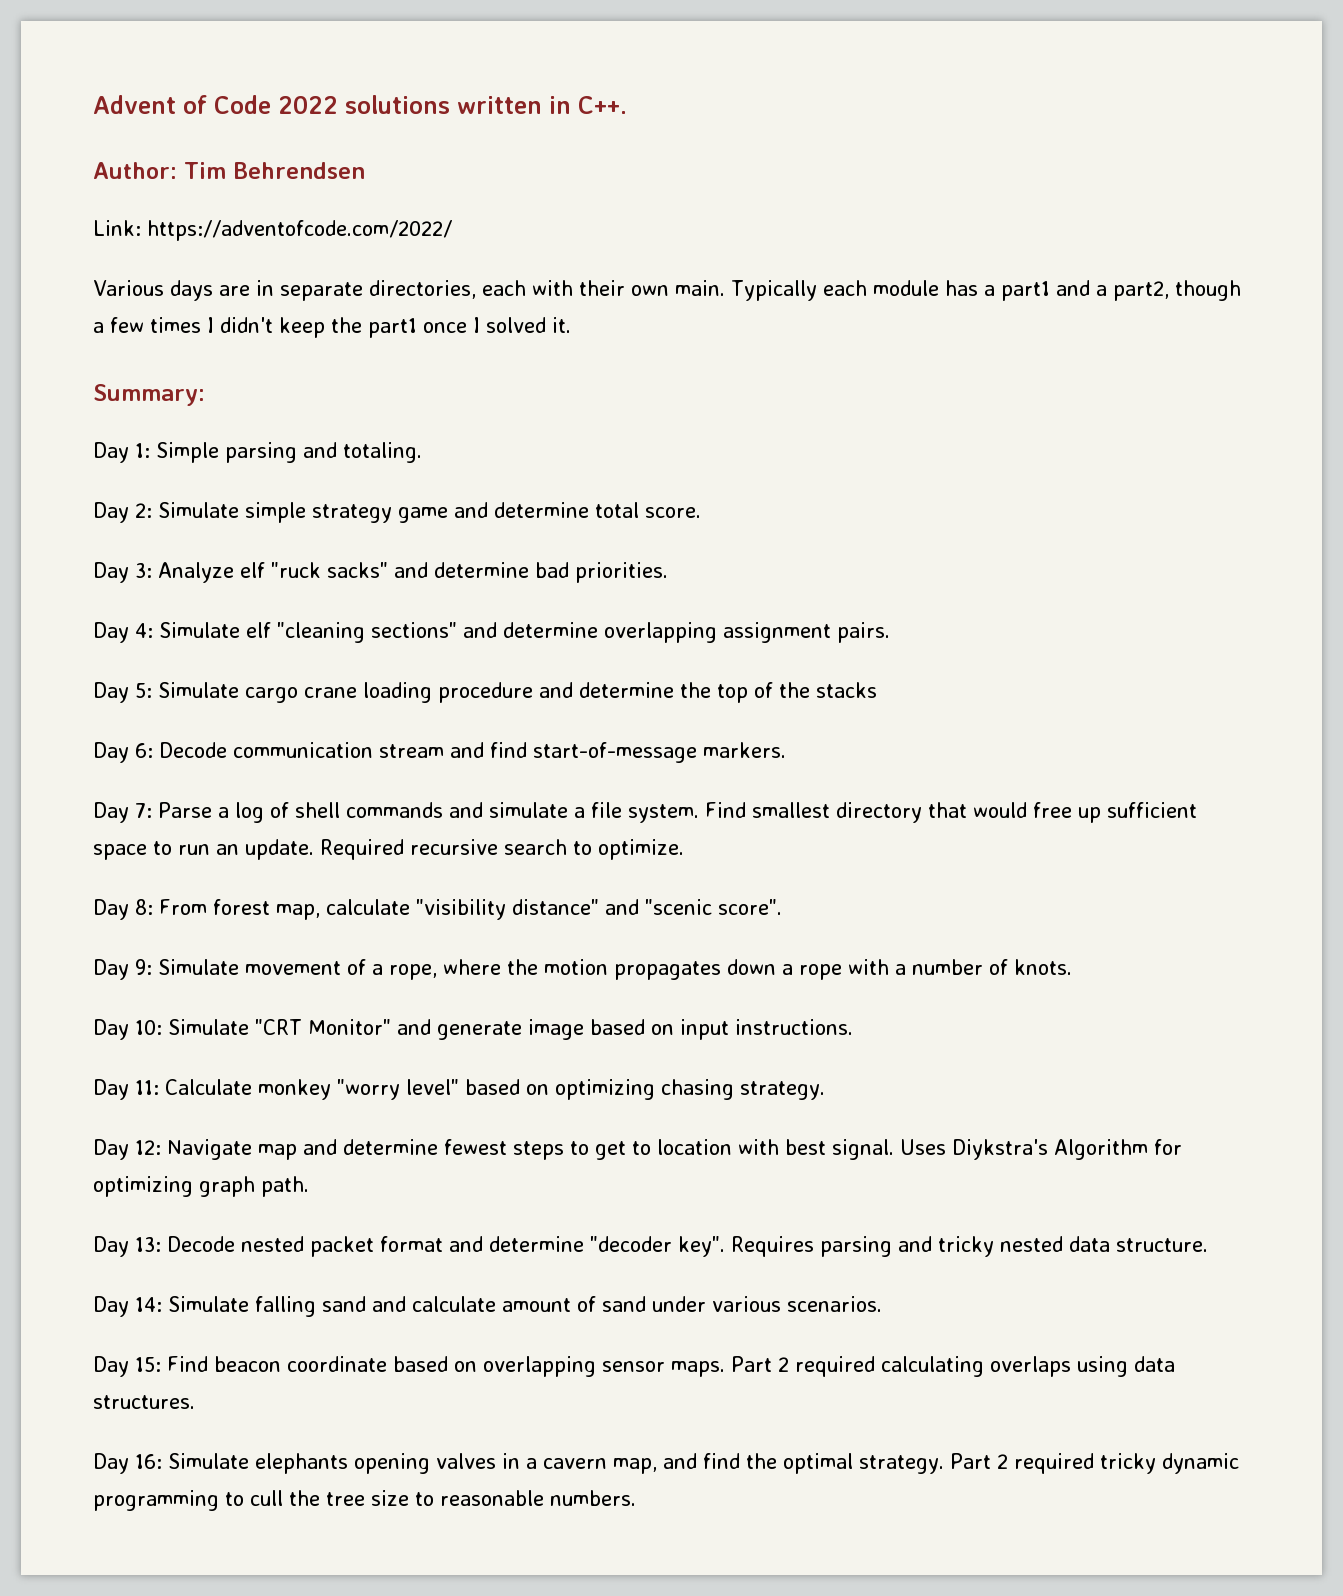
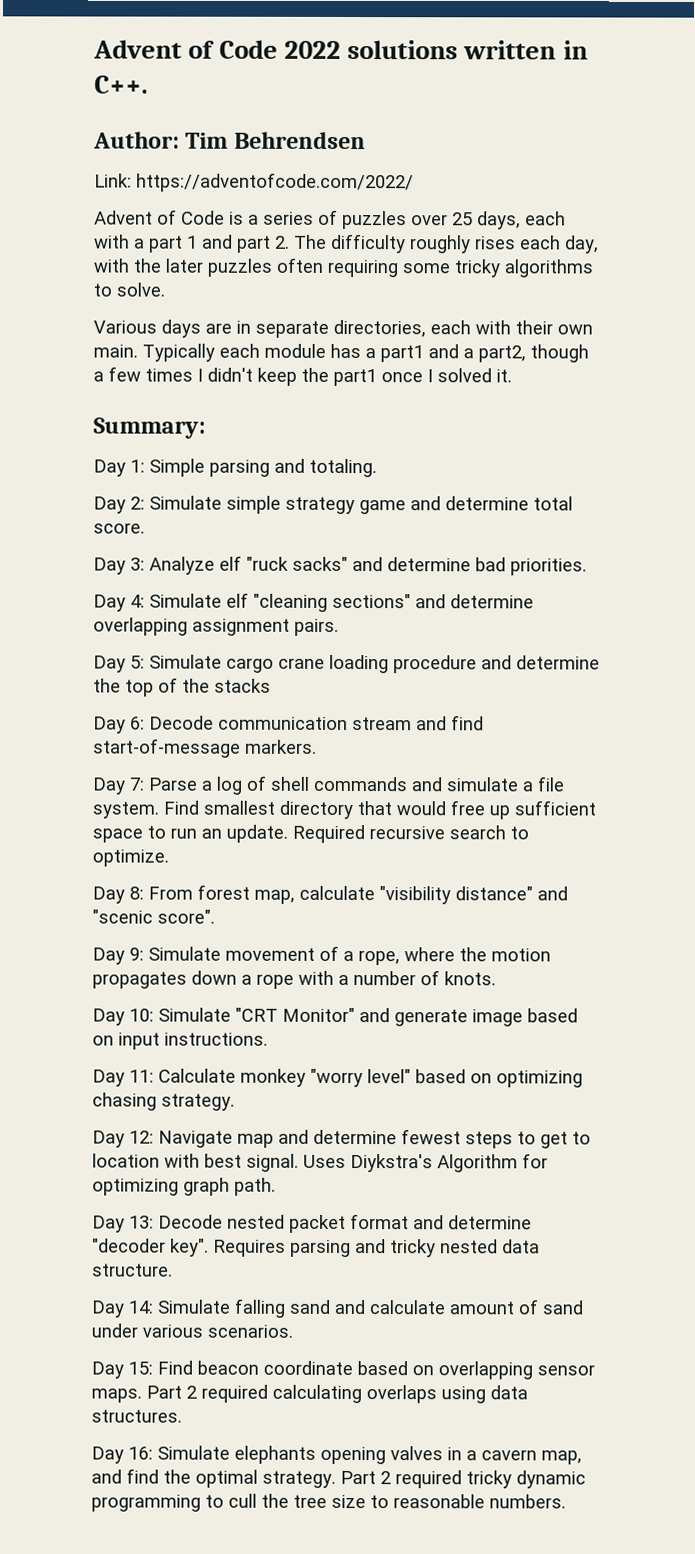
+ Advent of Code is a series of puzzles over 25 days, each with a part 1 and part 2. The difficulty roughly rises each day, with the later puzzles often requiring some tricky algorithms to solve.

